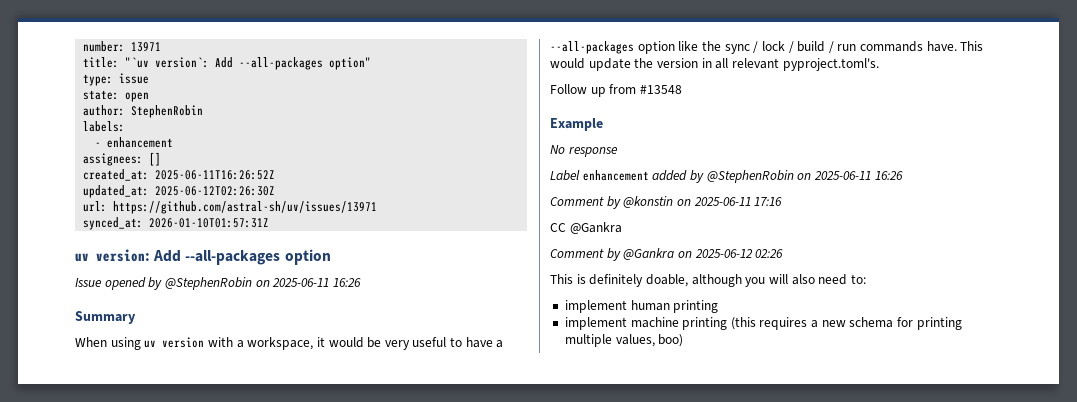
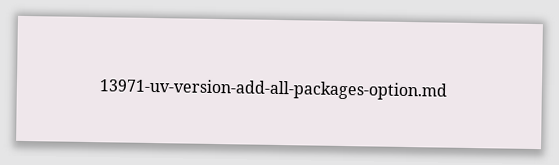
- number: 13971
- title: "`uv version`: Add --all-packages option"
- type: issue
- state: open
- author: StephenRobin
- labels:
- - enhancement
- assignees: []
- created_at: 2025-06-11T16:26:52Z
- updated_at: 2025-06-12T02:26:30Z
- url: https://github.com/astral-sh/uv/issues/13971
- synced_at: 2026-01-10T01:57:31Z
- uv version: Add --all-packages option
- Issue opened by @StephenRobin on 2025-06-11 16:26
- Summary
- When using uv version with a workspace, it would be very useful to have a --all-packages option like the sync / lock / build / run commands have. This would update the version in all relevant pyproject.toml's.
- Follow up from #13548
- Example
- No response
- Label enhancement added by @StephenRobin on 2025-06-11 16:26
- Comment by @konstin on 2025-06-11 17:16
- CC @Gankra
- Comment by @Gankra on 2025-06-12 02:26
- This is definitely doable, although you will also need to:
- implement human printing
- implement machine printing (this requires a new schema for printing multiple values, boo)
+ 13971-uv-version-add-all-packages-option.md

